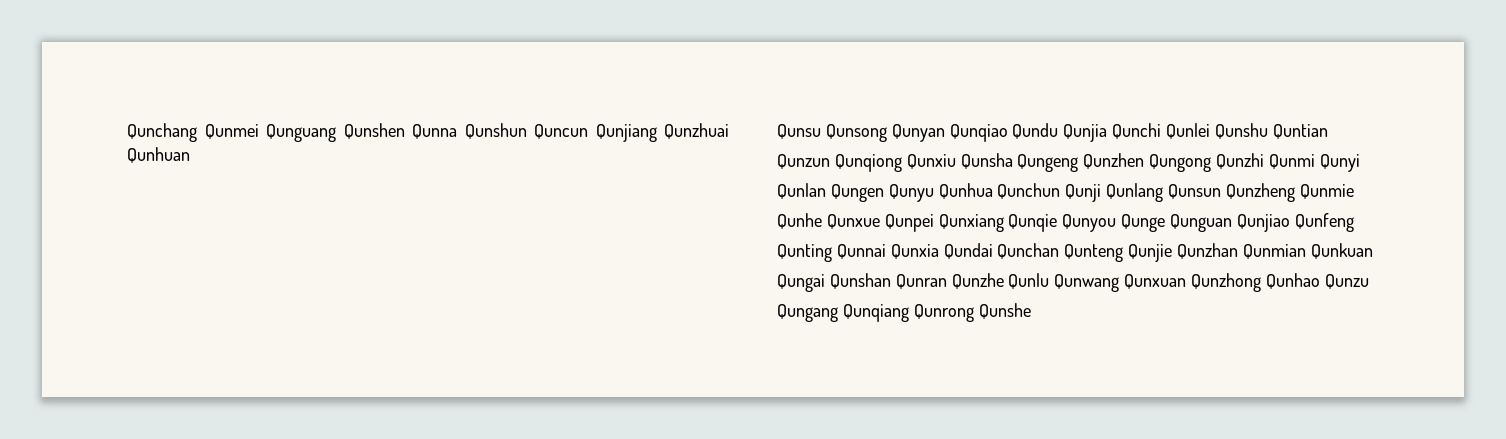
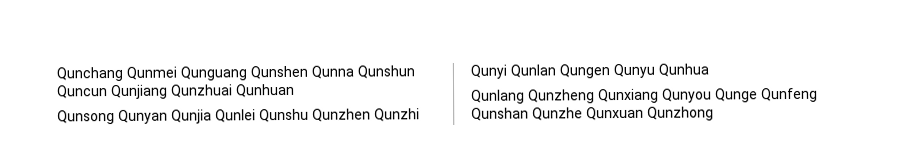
- Qunsu Qunsong Qunyan Qunqiao Qundu Qunjia Qunchi Qunlei Qunshu Quntian
- Qunzun Qunqiong Qunxiu Qunsha Qungeng Qunzhen Qungong Qunzhi Qunmi Qunyi
- Qunlan Qungen Qunyu Qunhua Qunchun Qunji Qunlang Qunsun Qunzheng Qunmie
- Qunhe Qunxue Qunpei Qunxiang Qunqie Qunyou Qunge Qunguan Qunjiao Qunfeng
- Qunting Qunnai Qunxia Qundai Qunchan Qunteng Qunjie Qunzhan Qunmian Qunkuan
- Qungai Qunshan Qunran Qunzhe Qunlu Qunwang Qunxuan Qunzhong Qunhao Qunzu
- Qungang Qunqiang Qunrong Qunshe
+ Qunsong Qunyan Qunjia Qunlei Qunshu Qunzhen Qunzhi Qunyi Qunlan Qungen Qunyu Qunhua
+ Qunlang Qunzheng Qunxiang Qunyou Qunge Qunfeng Qunshan Qunzhe Qunxuan Qunzhong

